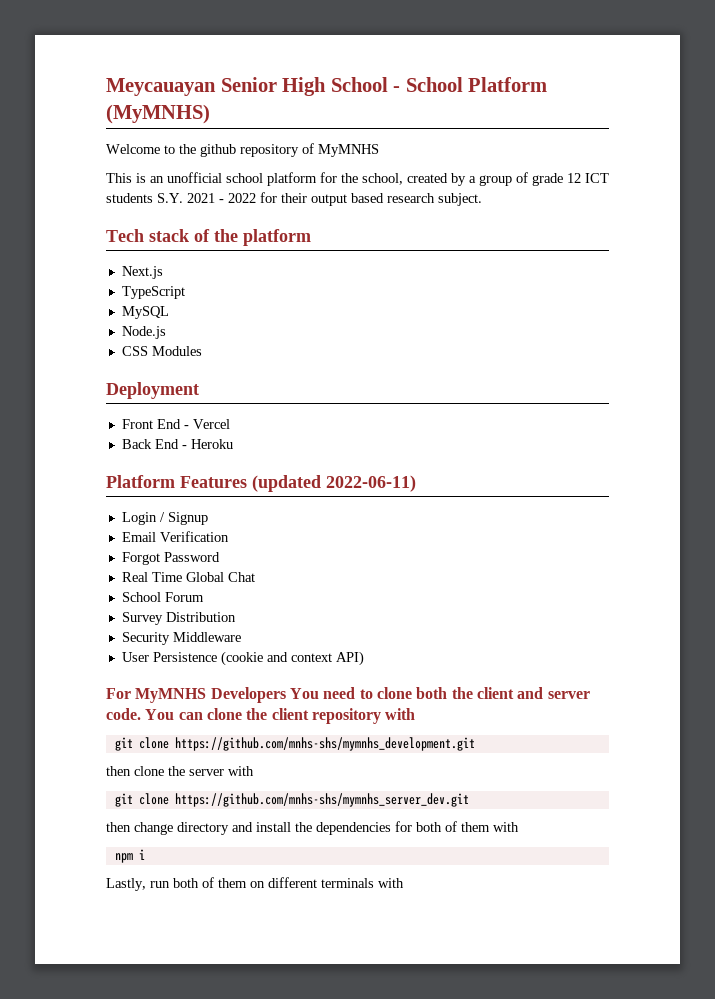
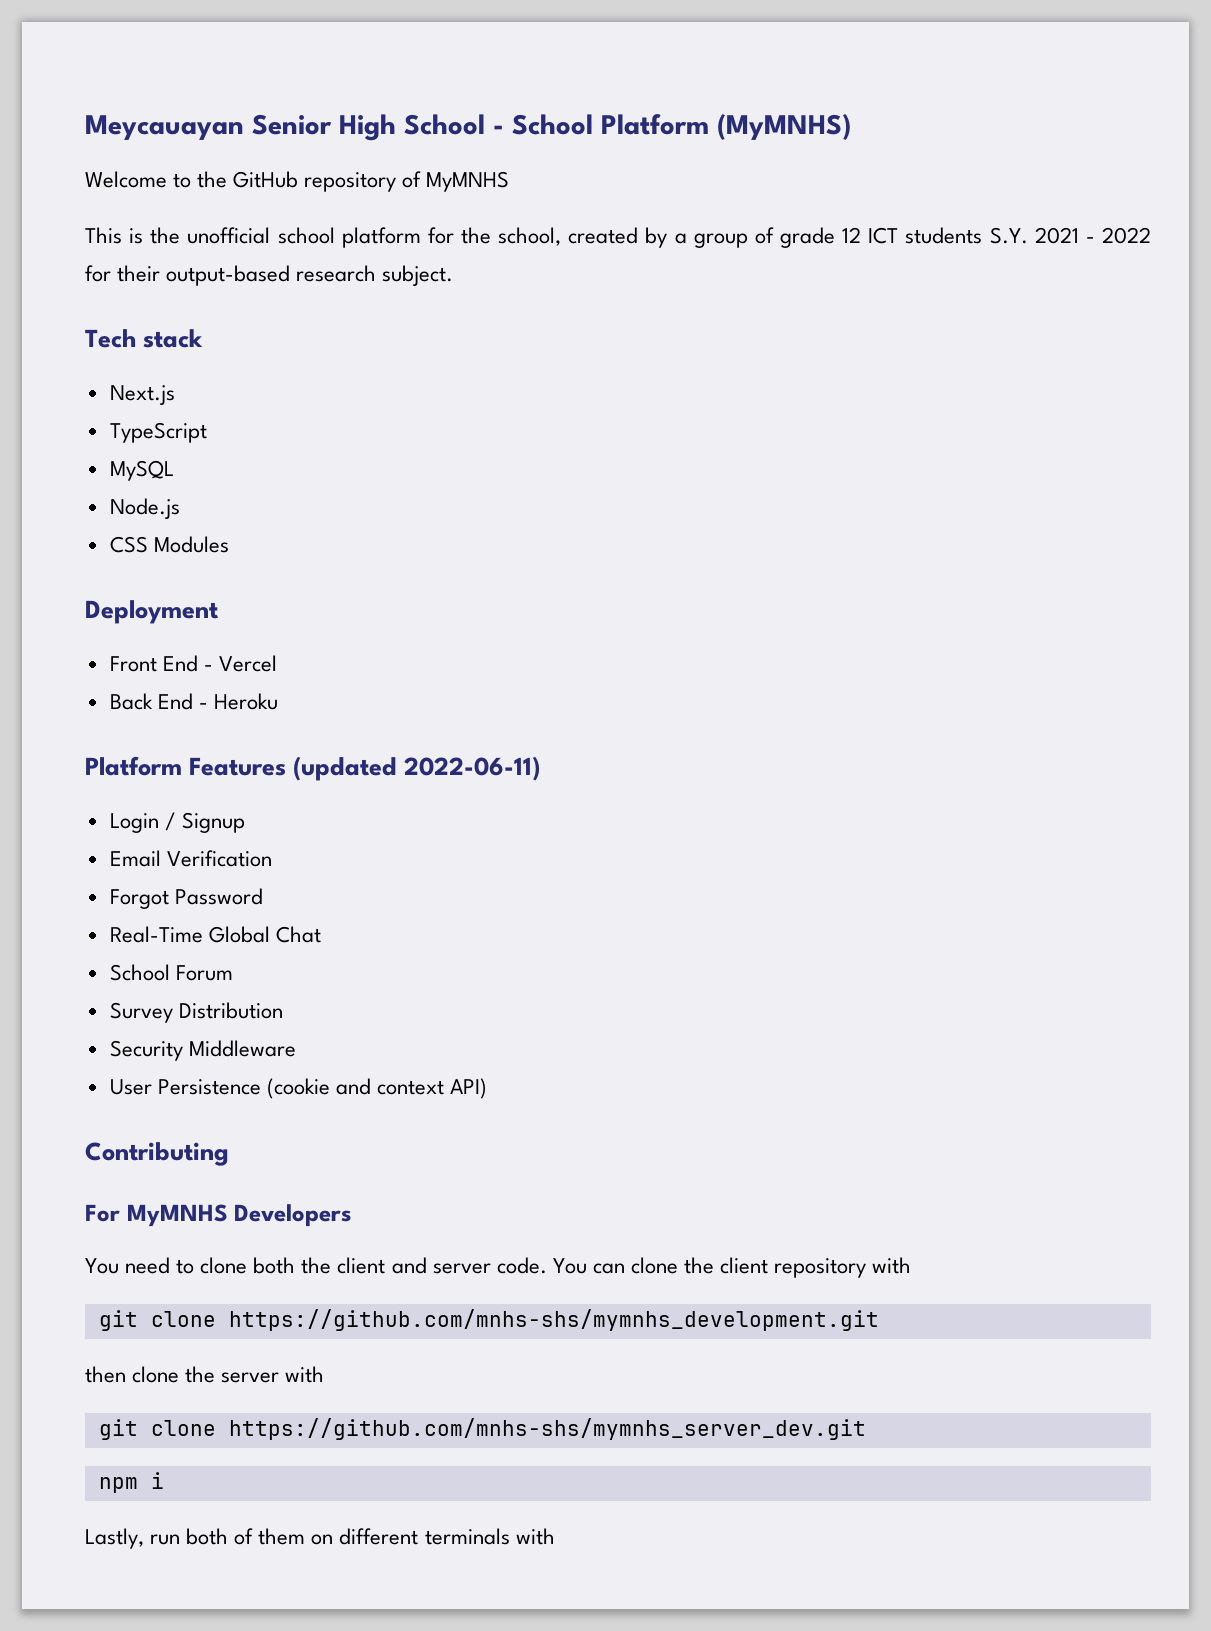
- Welcome to the github repository of MyMNHS
+ Welcome to the GitHub repository of MyMNHS
- This is an unofficial school platform for the school, created by a group of grade 12 ICT students S.Y. 2021 - 2022 for their output based research subject.
+ This is the unofficial school platform for the school, created by a group of grade 12 ICT students S.Y. 2021 - 2022 for their output-based research subject.
- Tech stack of the platform
+ Tech stack
- Real Time Global Chat
+ Real-Time Global Chat
+ Contributing
- For MyMNHS Developers You need to clone both the client and server code.
+ For MyMNHS Developers
+ You need to clone both the client and server code.
- then change directory and install the dependencies for both of them with

